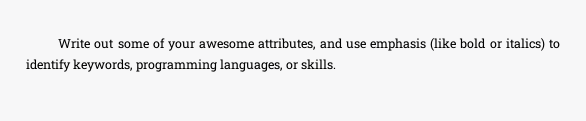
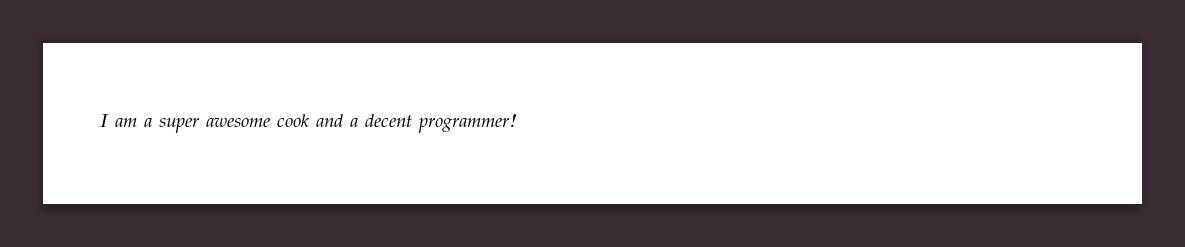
- Write out some of your awesome attributes, and use emphasis (like bold or italics) to identify keywords, programming languages, or skills.
+ I am a super awesome cook and a decent programmer!

